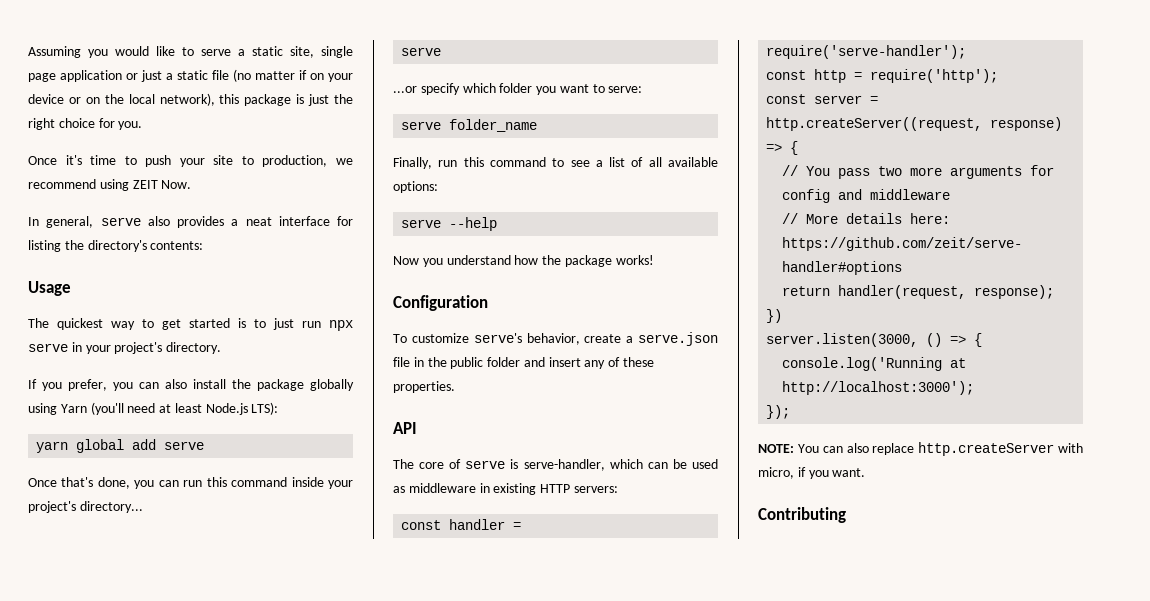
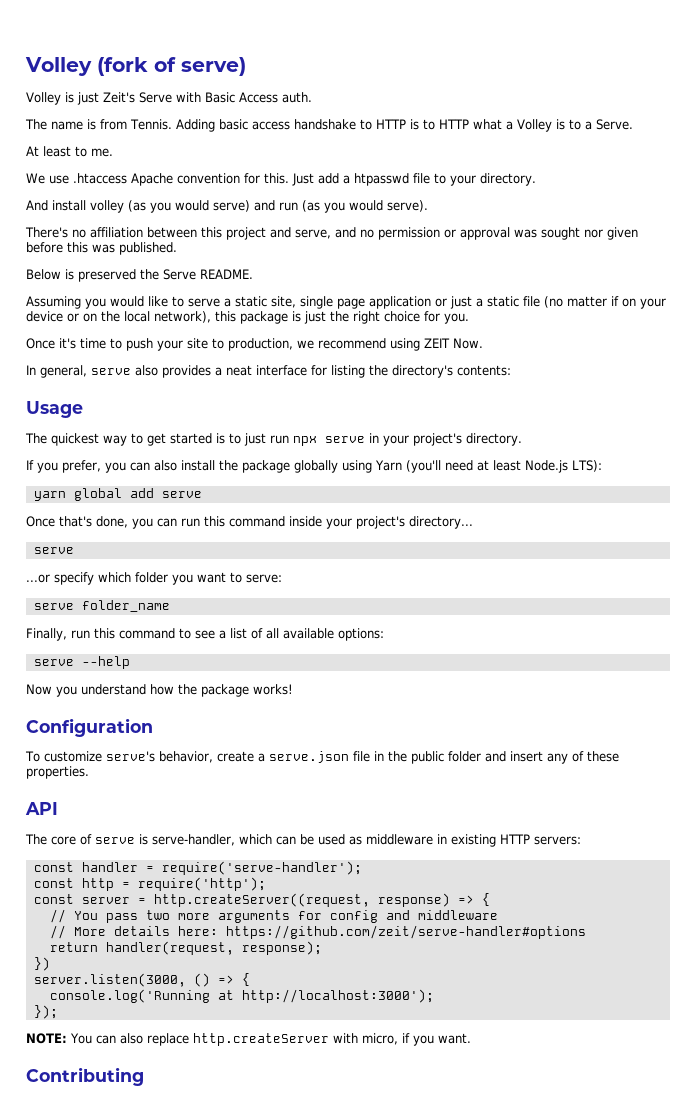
+ Volley (fork of serve)
+ Volley is just Zeit's Serve with Basic Access auth.
+ The name is from Tennis. Adding basic access handshake to HTTP is to HTTP what a Volley is to a Serve.
+ At least to me.
+ We use .htaccess Apache convention for this. Just add a htpasswd file to your directory.
+ And install volley (as you would serve) and run (as you would serve).
+ There's no affiliation between this project and serve, and no permission or approval was sought nor given before this was published.
+ Below is preserved the Serve README.

